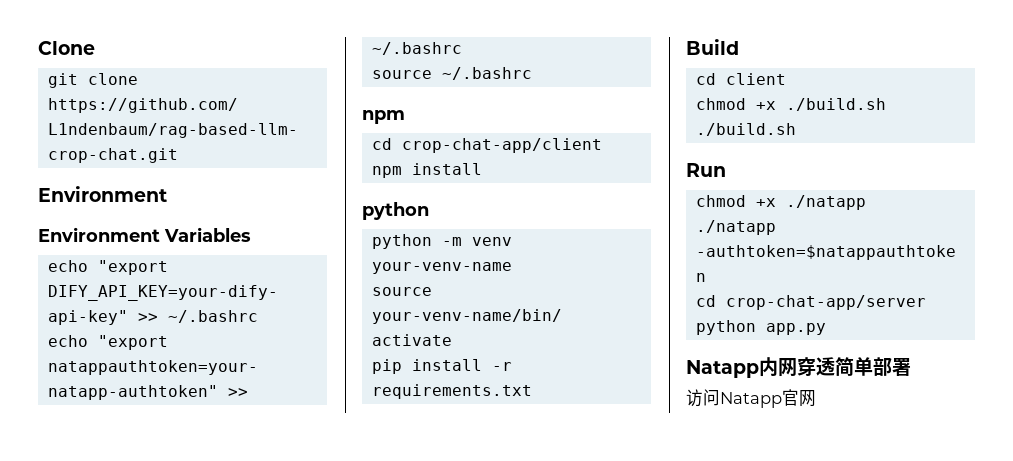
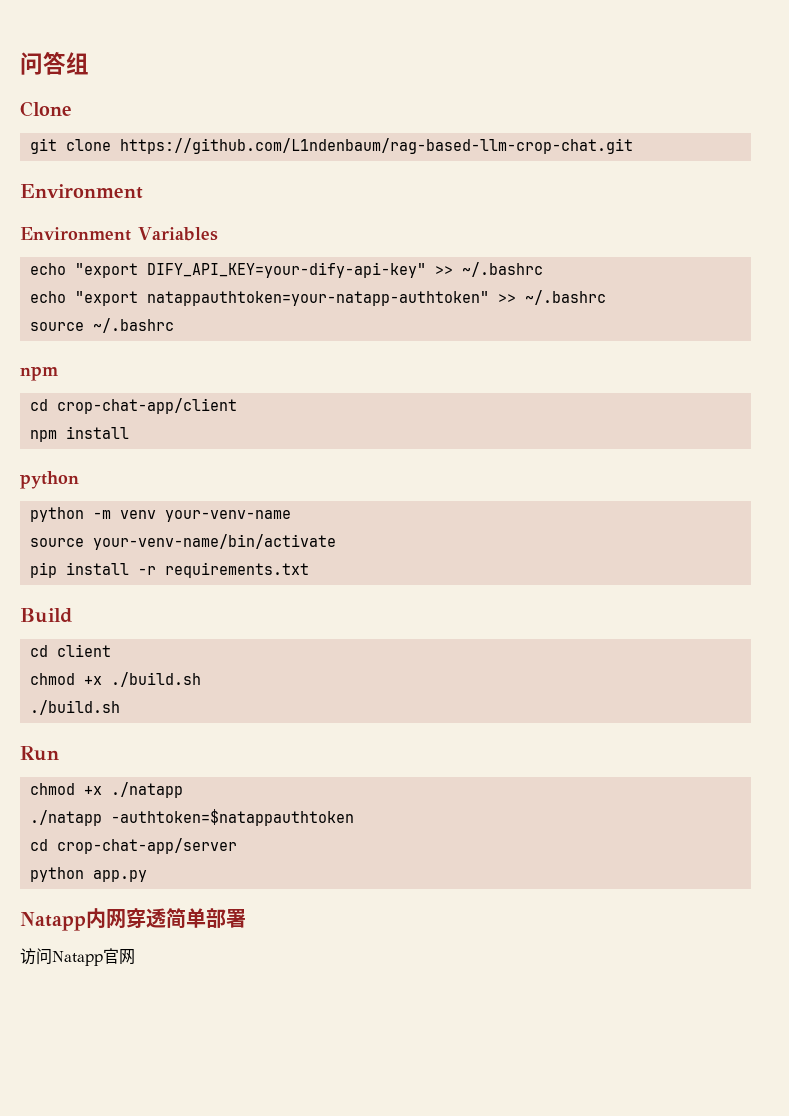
+ 问答组

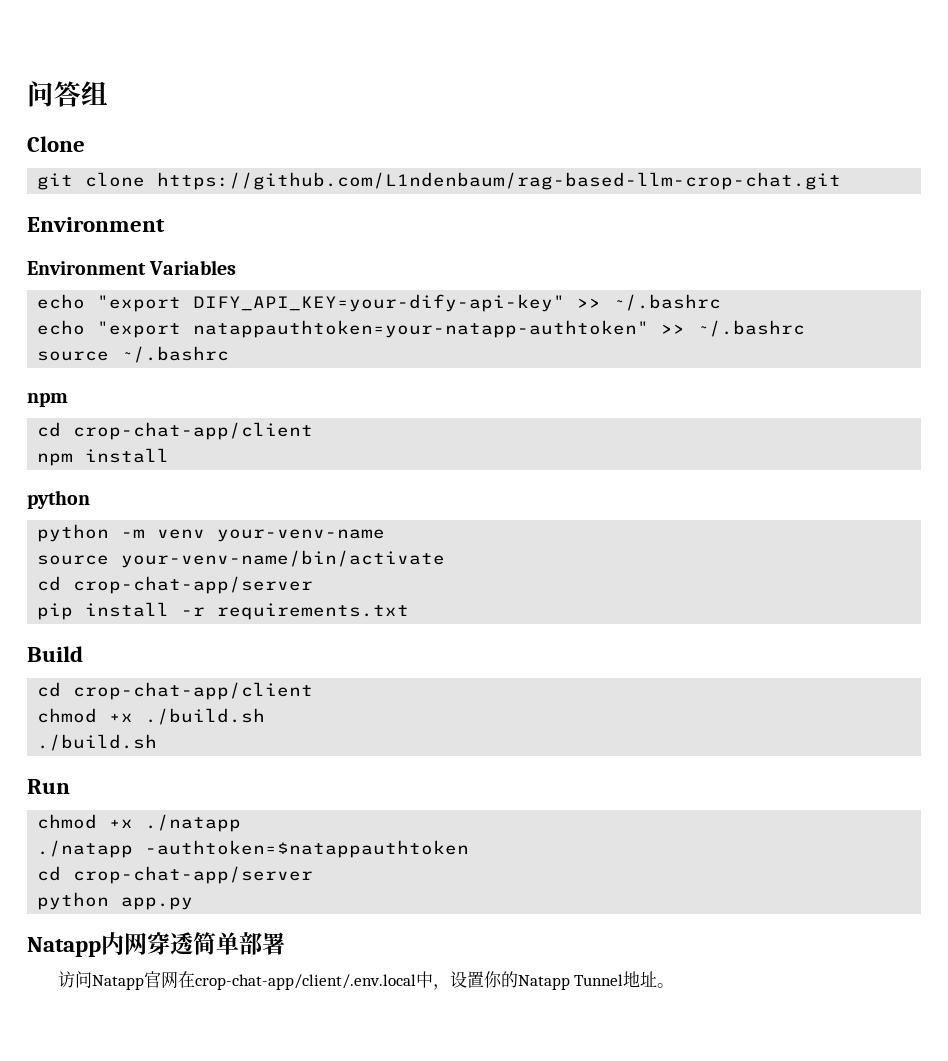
  source your-venv-name/bin/activate
+ cd crop-chat-app/server
  Build
- cd client
+ cd crop-chat-app/client
- 访问Natapp官网
+ 访问Natapp官网在crop-chat-app/client/.env.local中，设置你的Natapp Tunnel地址。

